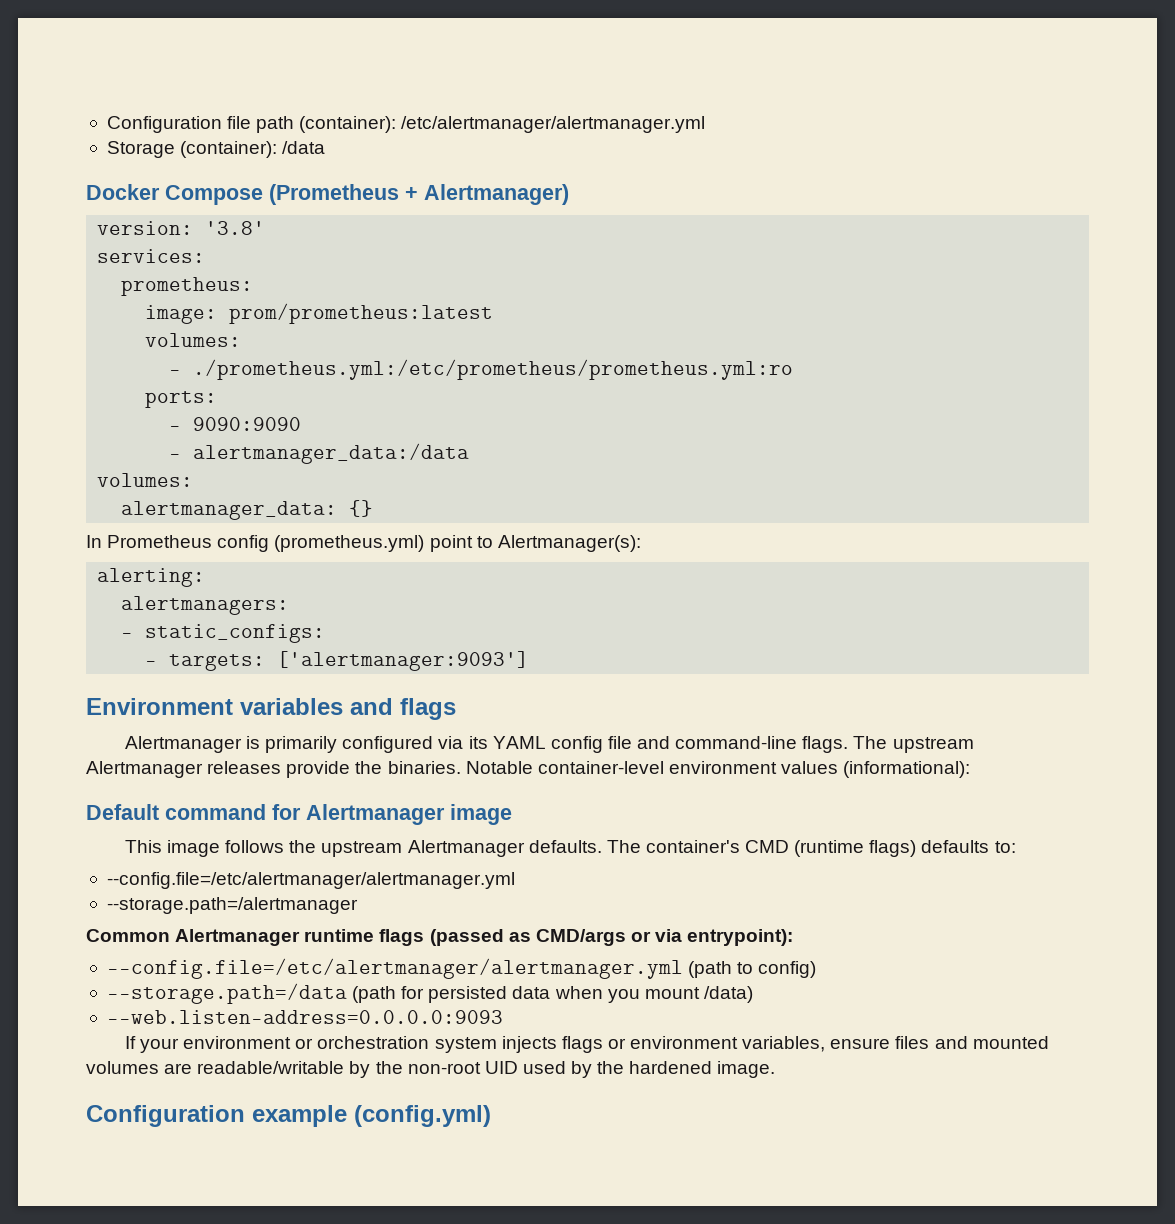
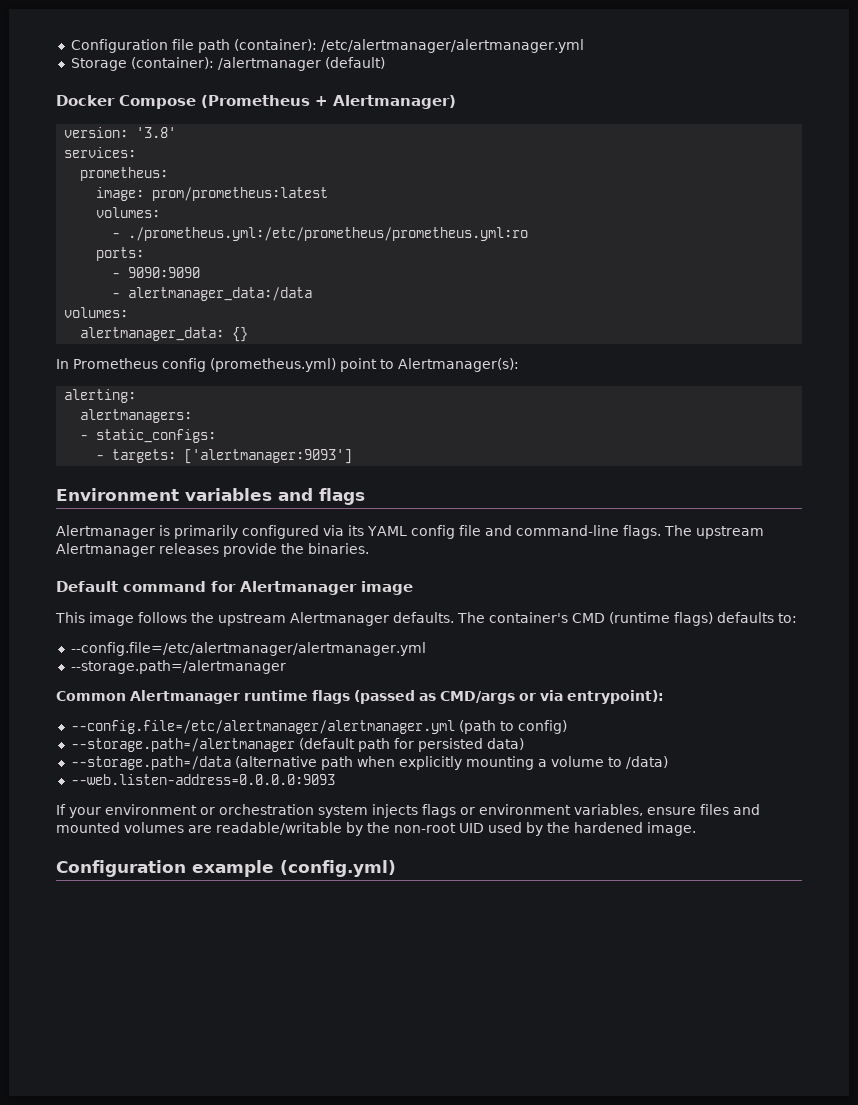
- Storage (container): /data
+ Storage (container): /alertmanager (default)
- Notable container-level environment values (informational):
- --storage.path=/data (path for persisted data when you mount /data)
+ --storage.path=/alertmanager (default path for persisted data)
+ --storage.path=/data (alternative path when explicitly mounting a volume to /data)

